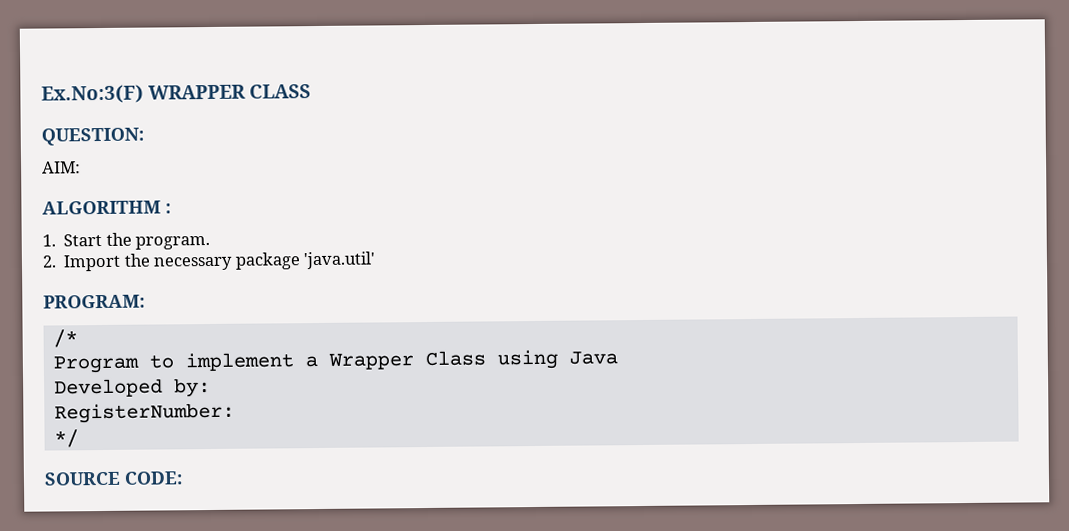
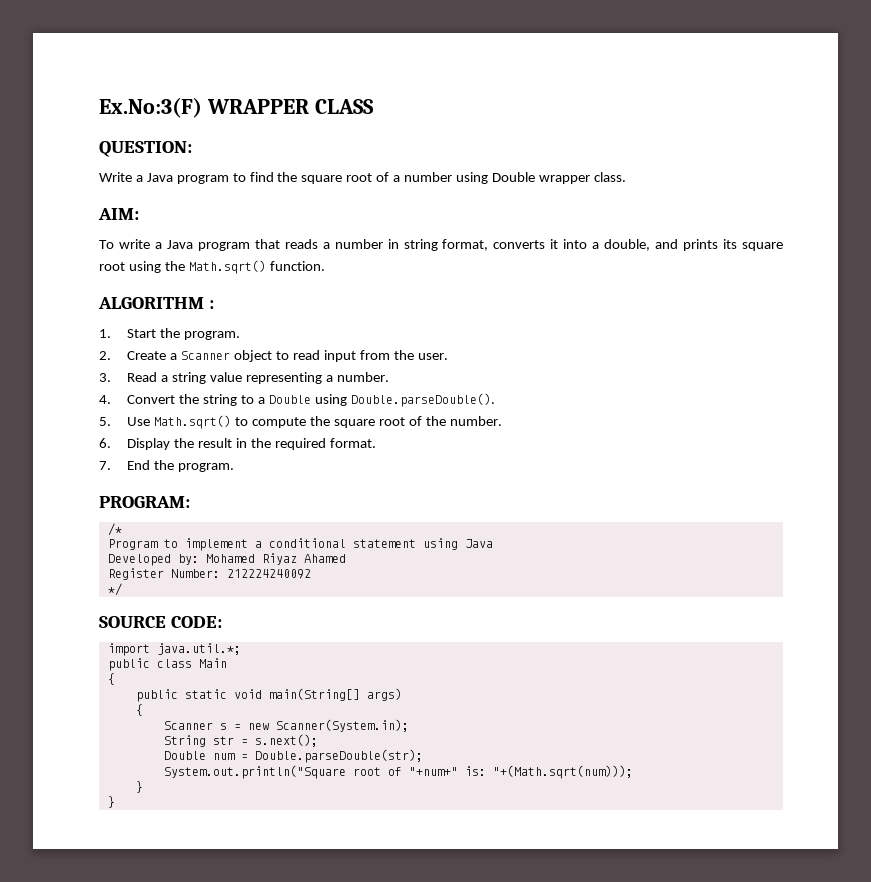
+ Write a Java program to find the square root of a number using Double wrapper class.
  AIM:
+ To write a Java program that reads a number in string format, converts it into a double, and prints its square root using the Math.sqrt() function.
- 2. Import the necessary package 'java.util'
+ 2. Create a Scanner object to read input from the user.
+ 3. Read a string value representing a number.
+ 4. Convert the string to a Double using Double.parseDouble().
+ 5. Use Math.sqrt() to compute the square root of the number.
+ 6. Display the result in the required format.
+ 7. End the program.
- Program to implement a Wrapper Class using Java
+ Program to implement a conditional statement using Java
- Developed by:
- RegisterNumber:
+ Developed by: Mohamed Riyaz Ahamed
+ Register Number: 212224240092
  */
  SOURCE CODE:
+ import java.util.*;
+ public class Main
+ {
+ public static void main(String[] args)
+ {
+ Scanner s = new Scanner(System.in);
+ String str = s.next();
+ Double num = Double.parseDouble(str);
+ System.out.println("Square root of "+num+" is: "+(Math.sqrt(num)));
+ }
+ }

